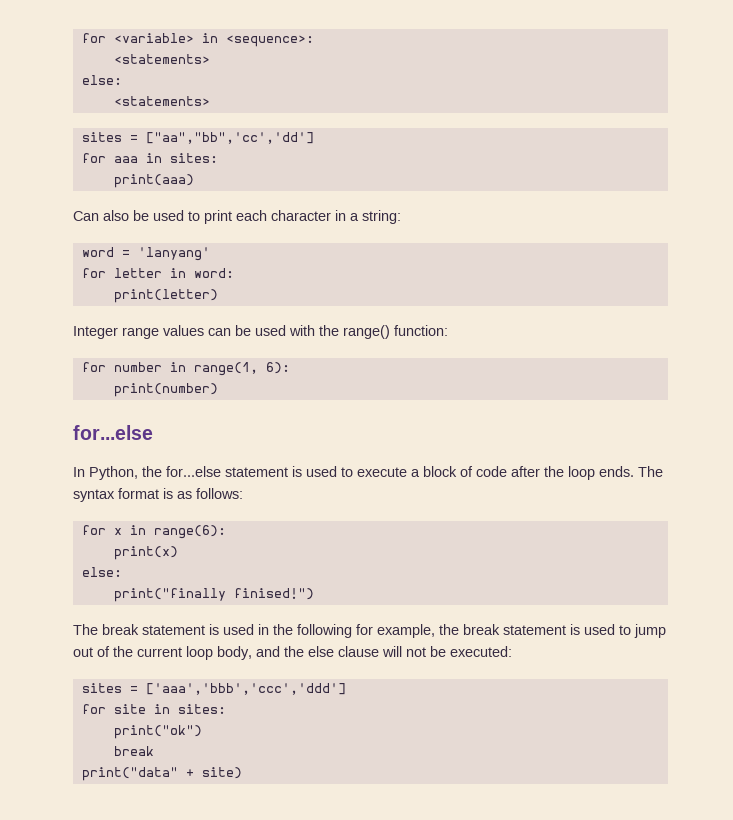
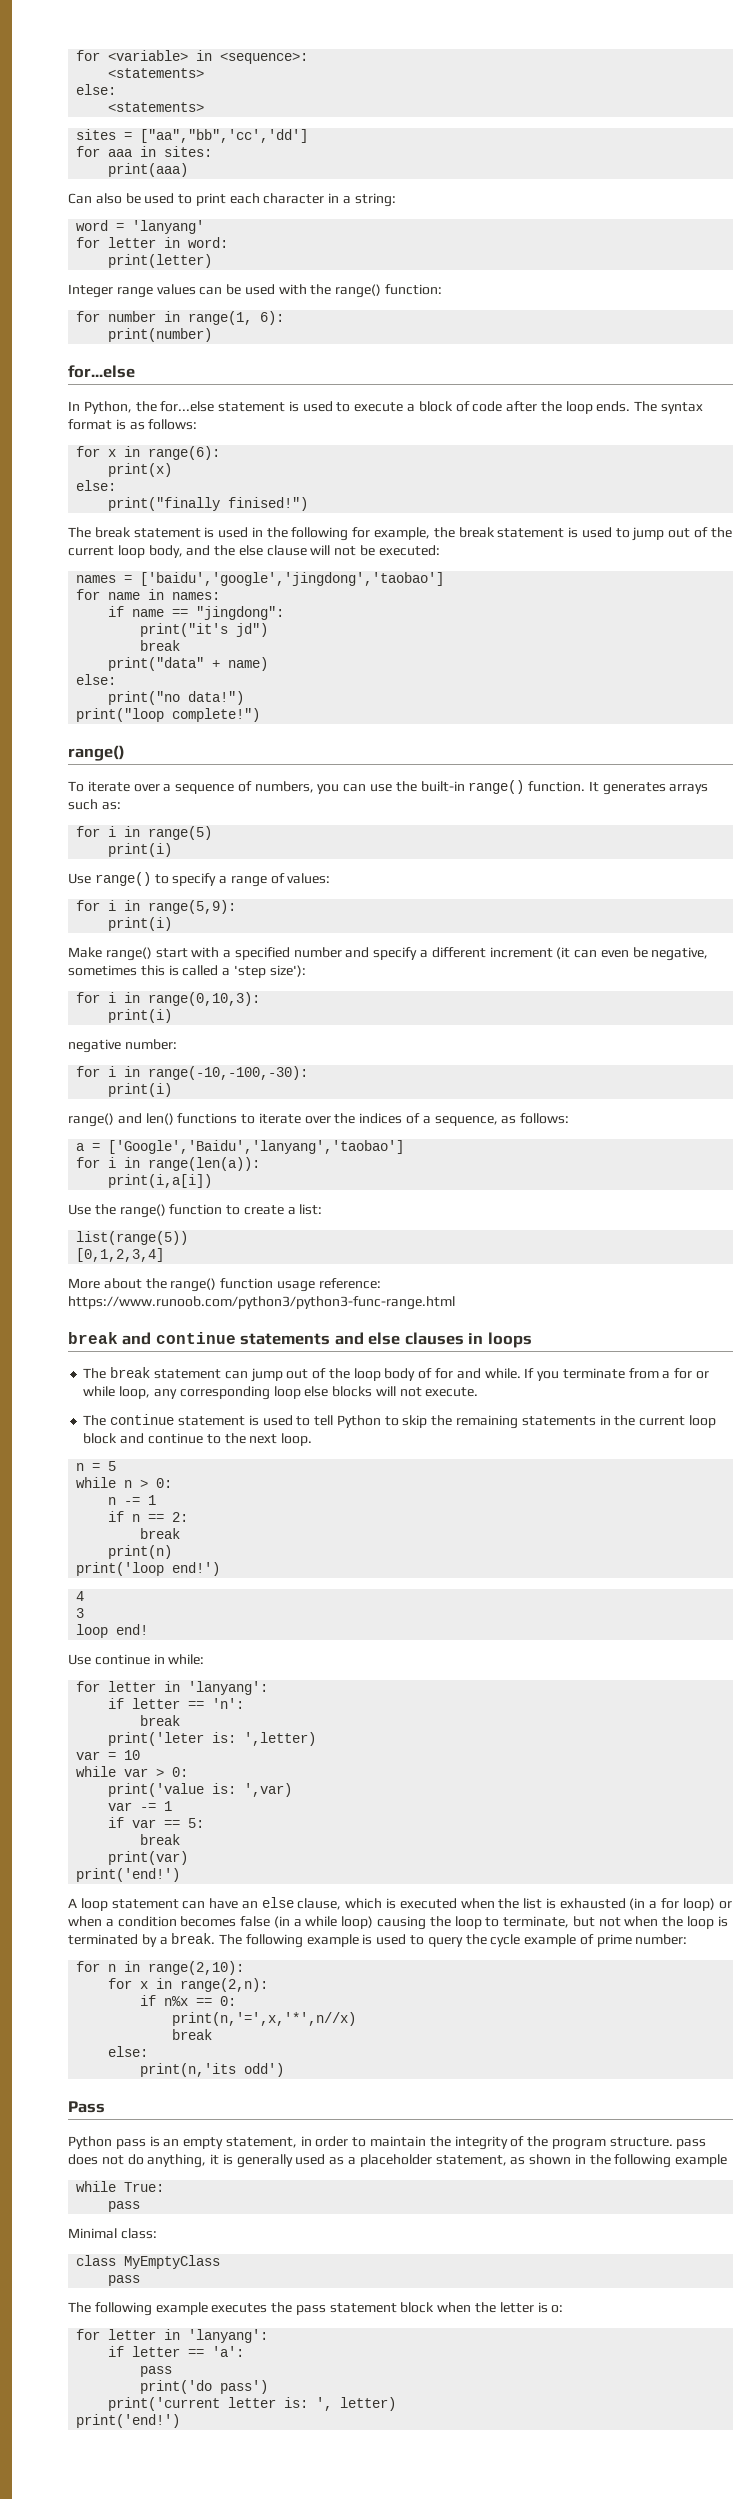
- sites = ['aaa','bbb','ccc','ddd']
- for site in sites:
- print("ok")
+ names = ['baidu','google','jingdong','taobao']
+ for name in names:
+ if name == "jingdong":
+ print("it's jd")
  break
- print("data" + site)
+ print("data" + name)
+ else:
+ print("no data!")
+ print("loop complete!")
+ range()
+ To iterate over a sequence of numbers, you can use the built-in range() function. It generates arrays such as:
+ for i in range(5)
+ print(i)
+ Use range() to specify a range of values:
+ for i in range(5,9):
+ print(i)
+ Make range() start with a specified number and specify a different increment (it can even be negative, sometimes this is called a 'step size'):
+ for i in range(0,10,3):
+ print(i)
+ negative number:
+ for i in range(-10,-100,-30):
+ print(i)
+ range() and len() functions to iterate over the indices of a sequence, as follows:
+ a = ['Google','Baidu','lanyang','taobao']
+ for i in range(len(a)):
+ print(i,a[i])
+ Use the range() function to create a list:
+ list(range(5))
+ [0,1,2,3,4]
+ More about the range() function usage reference: https://www.runoob.com/python3/python3-func-range.html
+ break and continue statements and else clauses in loops
+ The break statement can jump out of the loop body of for and while. If you terminate from a for or while loop, any corresponding loop else blocks will not execute.
+ The continue statement is used to tell Python to skip the remaining statements in the current loop block and continue to the next loop.
+ n = 5
+ while n > 0:
+ n -= 1
+ if n == 2:
+ break
+ print(n)
+ print('loop end!')
+ 4
+ 3
+ loop end!
+ Use continue in while:
+ for letter in 'lanyang':
+ if letter == 'n':
+ break
+ print('leter is: ',letter)
+ var = 10
+ while var > 0:
+ print('value is: ',var)
+ var -= 1
+ if var == 5:
+ break
+ print(var)
+ print('end!')
+ A loop statement can have an else clause, which is executed when the list is exhausted (in a for loop) or when a condition becomes false (in a while loop) causing the loop to terminate, but not when the loop is terminated by a break. The following example is used to query the cycle example of prime number:
+ for n in range(2,10):
+ for x in range(2,n):
+ if n%x == 0:
+ print(n,'=',x,'*',n//x)
+ break
+ else:
+ print(n,'its odd')
+ Pass
+ Python pass is an empty statement, in order to maintain the integrity of the program structure. pass does not do anything, it is generally used as a placeholder statement, as shown in the following example
+ while True:
+ pass
+ Minimal class:
+ class MyEmptyClass
+ pass
+ The following example executes the pass statement block when the letter is o:
+ for letter in 'lanyang':
+ if letter == 'a':
+ pass
+ print('do pass')
+ print('current letter is: ', letter)
+ print('end!')

